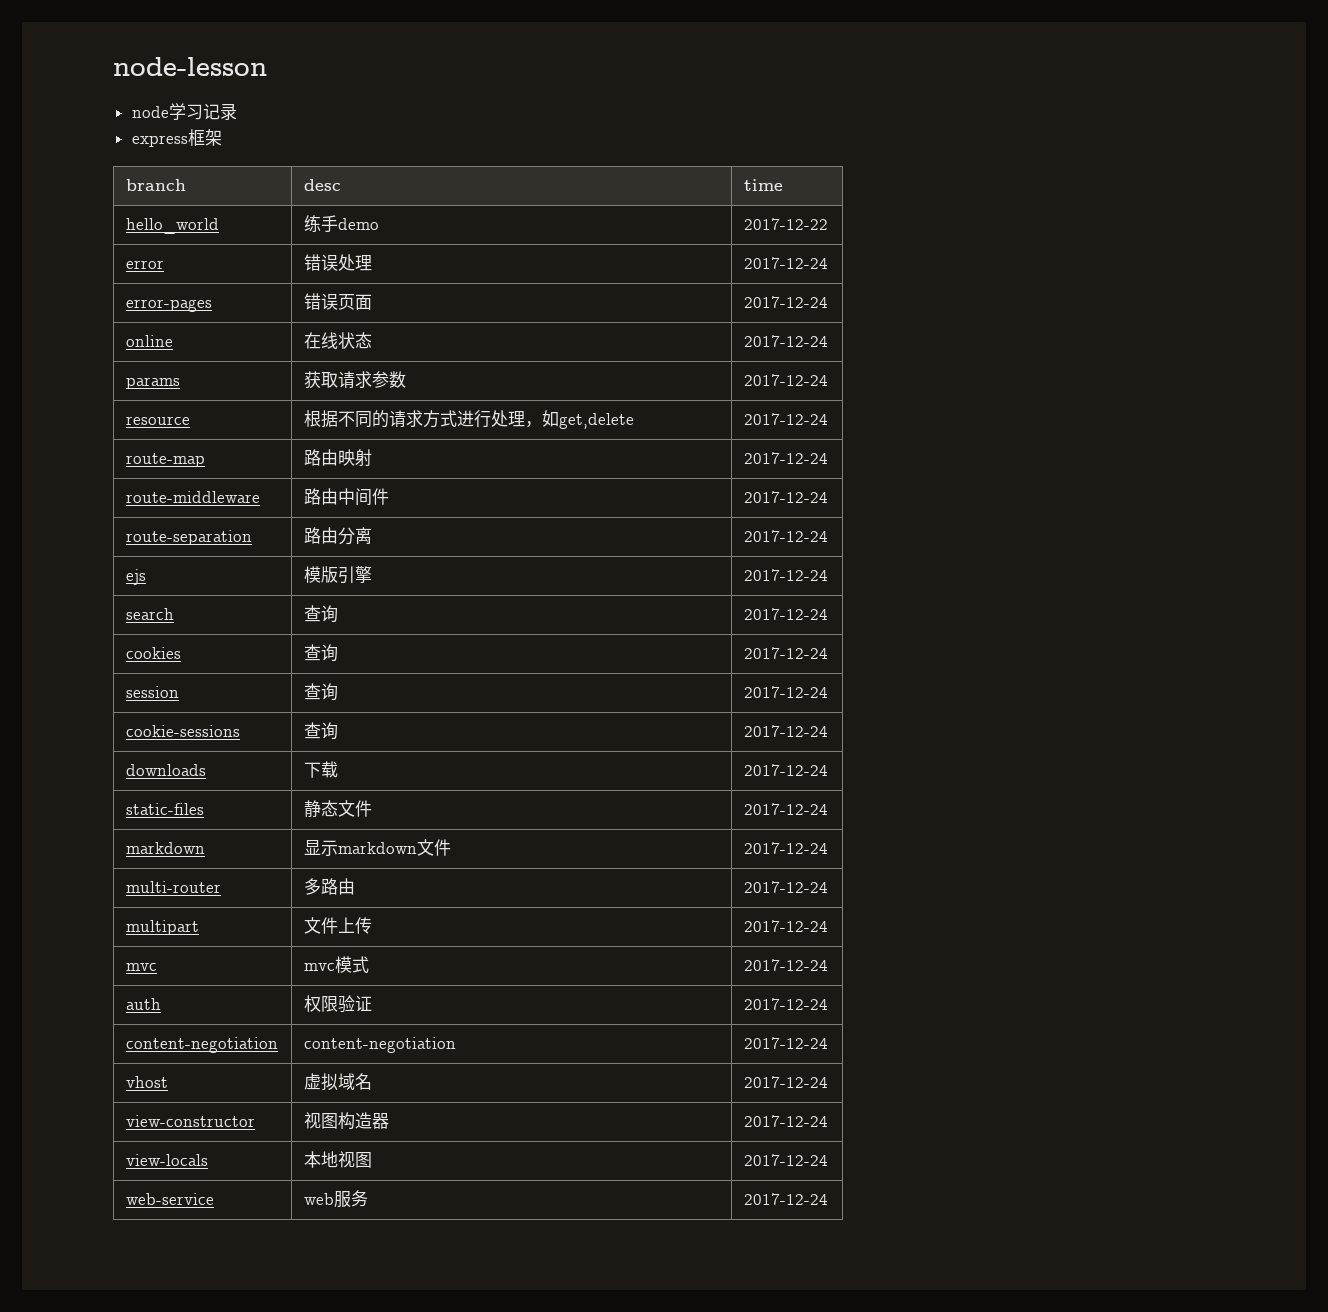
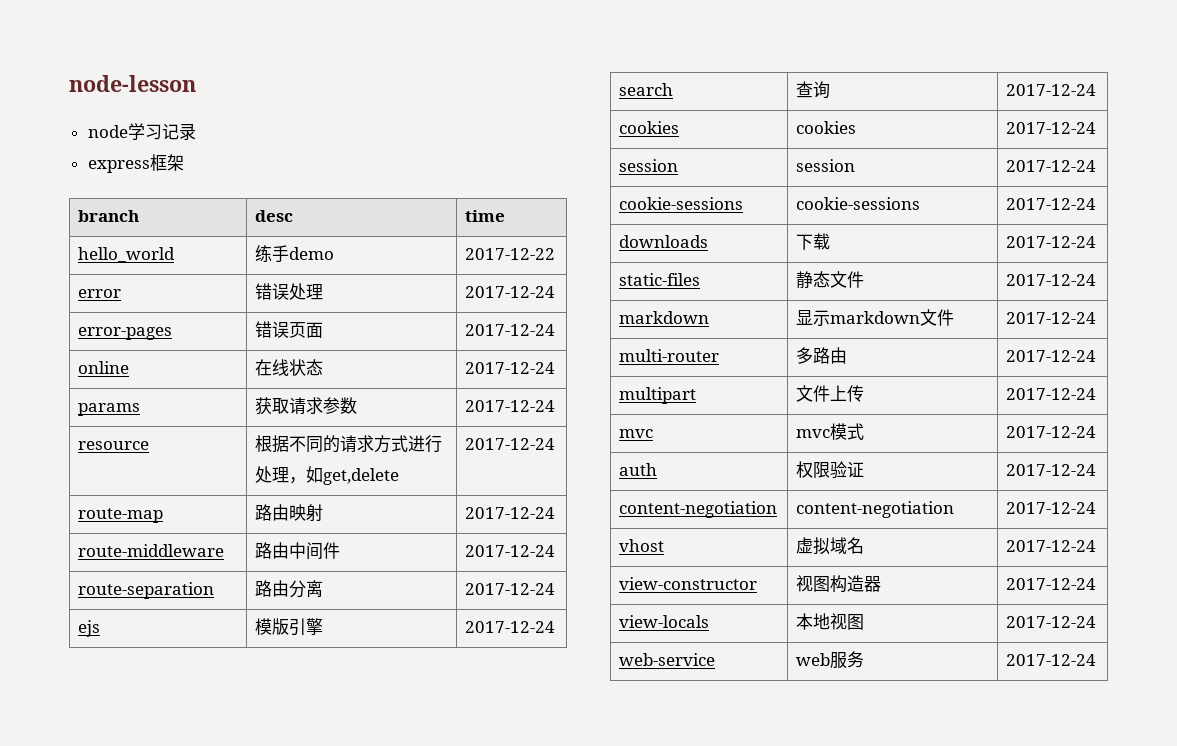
- cookies | 查询 | 2017-12-24
+ cookies | cookies | 2017-12-24
- session | 查询 | 2017-12-24
+ session | session | 2017-12-24
- cookie-sessions | 查询 | 2017-12-24
+ cookie-sessions | cookie-sessions | 2017-12-24

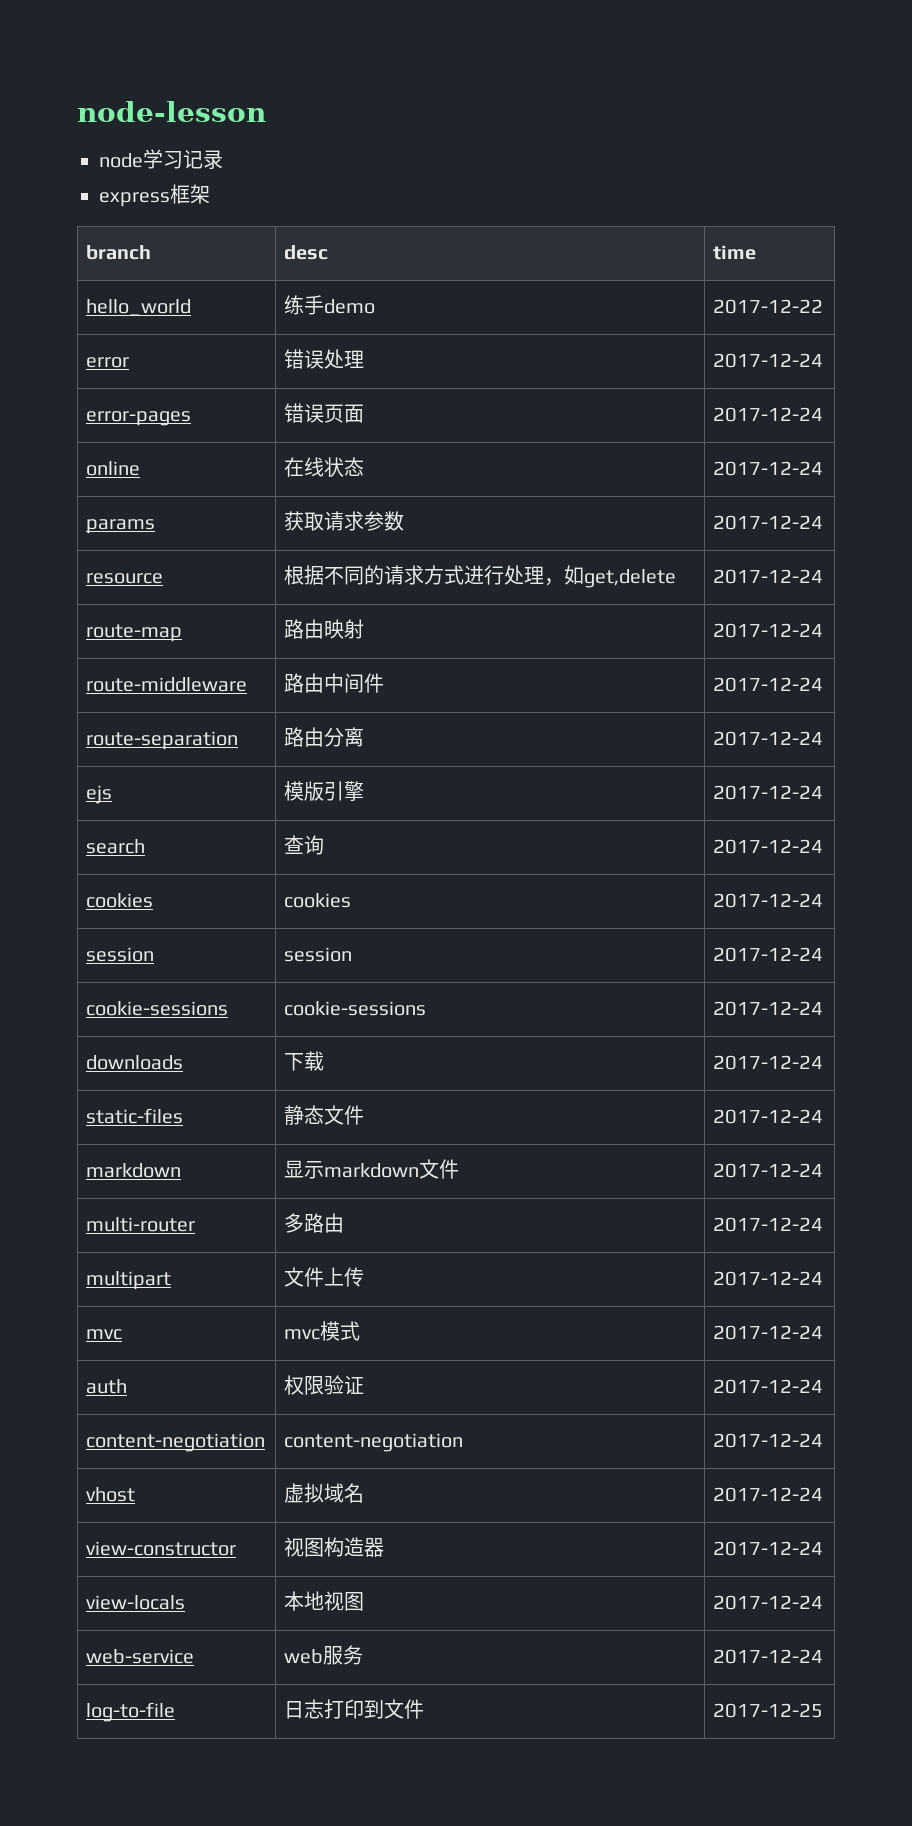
+ log-to-file | 日志打印到文件 | 2017-12-25

